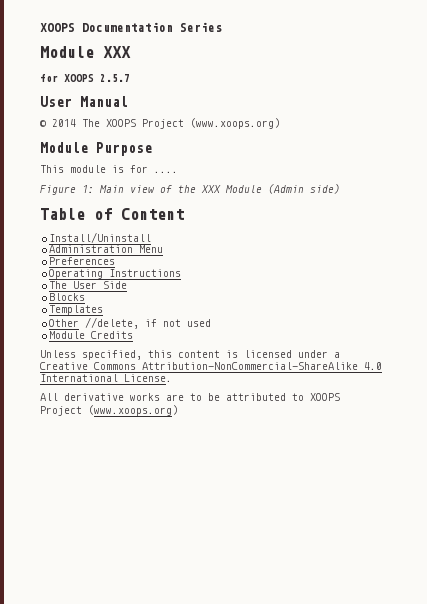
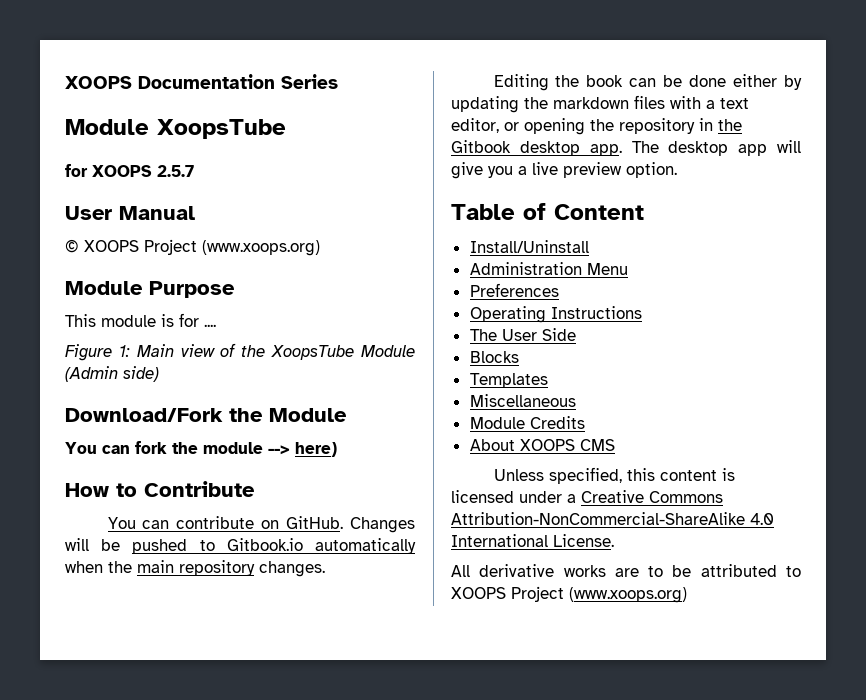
- Module XXX
+ Module XoopsTube
- © 2014 The XOOPS Project (www.xoops.org)
+ © XOOPS Project (www.xoops.org)
- Figure 1: Main view of the XXX Module (Admin side)
+ Figure 1: Main view of the XoopsTube Module (Admin side)
+ Download/Fork the Module
+ You can fork the module --> here)
+ How to Contribute
+ You can contribute on GitHub. Changes will be pushed to Gitbook.io automatically when the main repository changes.
+ Editing the book can be done either by updating the markdown files with a text editor, or opening the repository in the Gitbook desktop app. The desktop app will give you a live preview option.
- Other //delete, if not used
+ Miscellaneous
+ About XOOPS CMS

